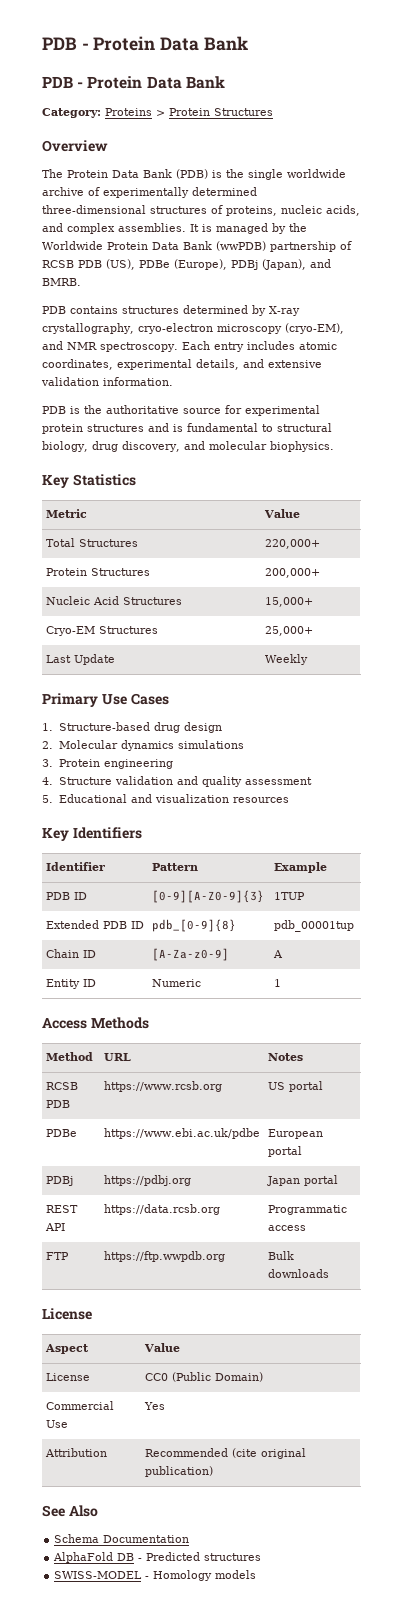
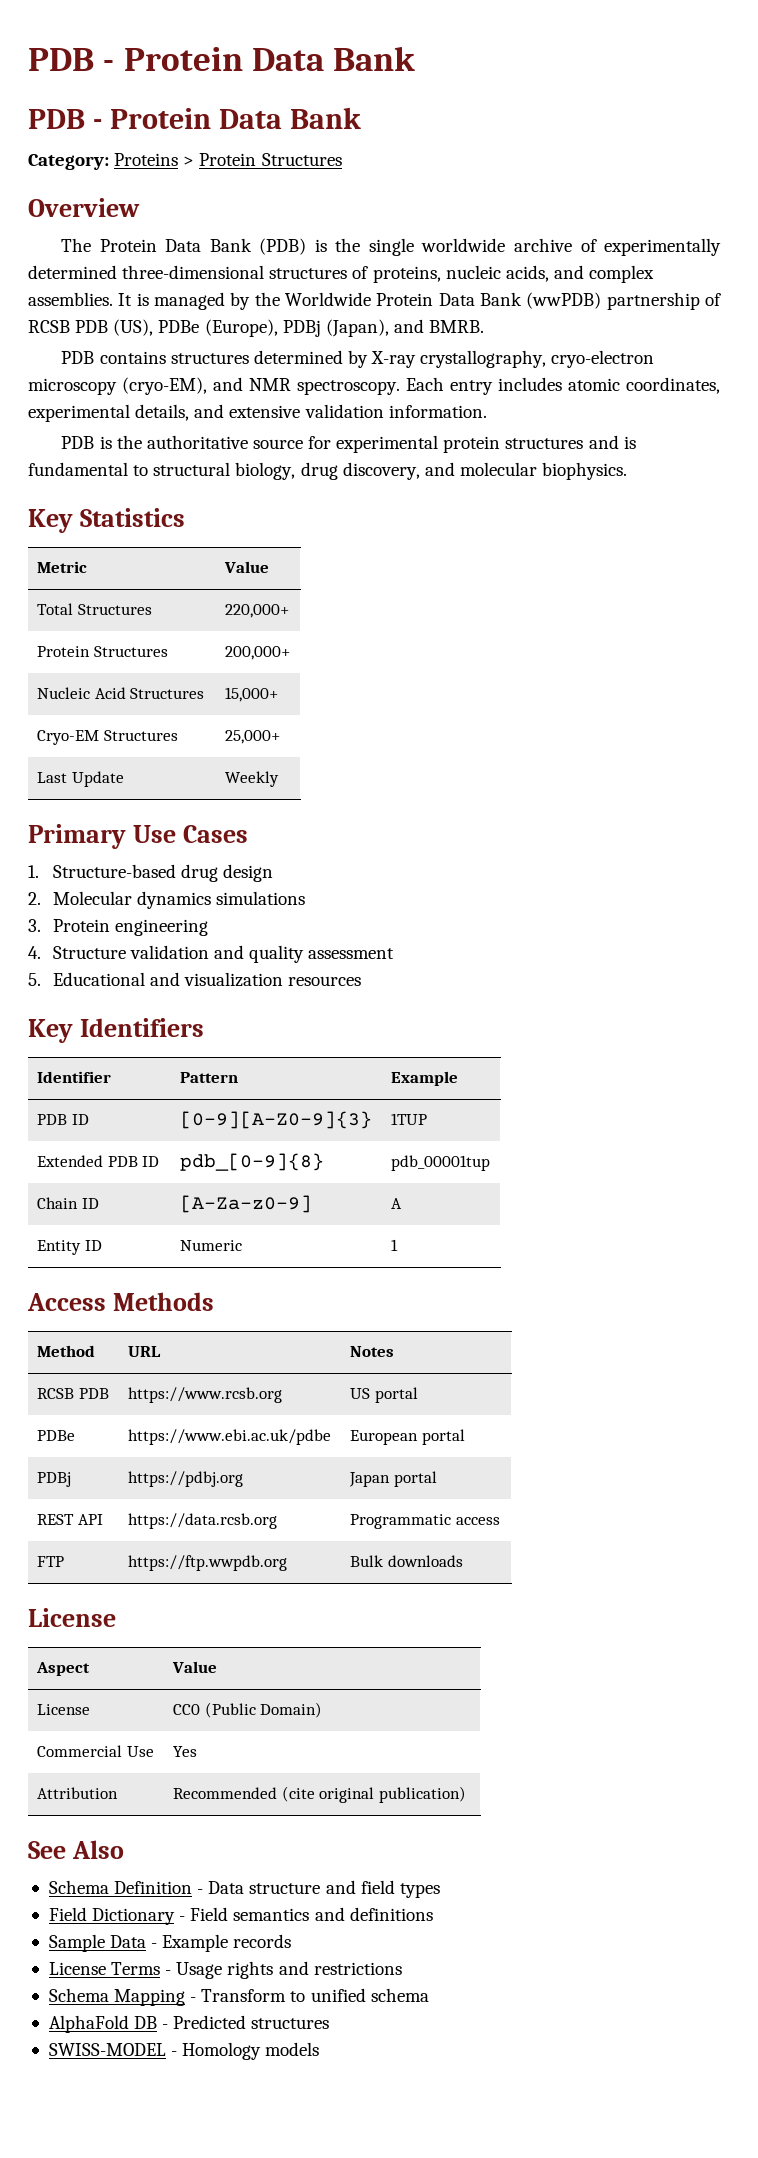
- Schema Documentation
+ Schema Definition - Data structure and field types
+ Field Dictionary - Field semantics and definitions
+ Sample Data - Example records
+ License Terms - Usage rights and restrictions
+ Schema Mapping - Transform to unified schema

